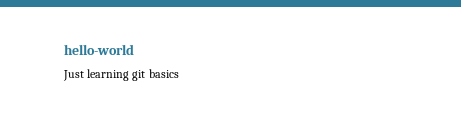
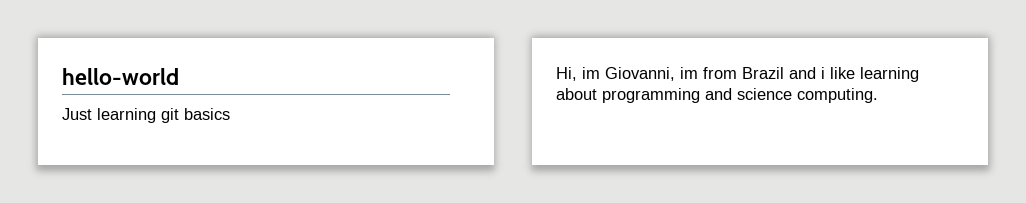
+ Hi, im Giovanni, im from Brazil and i like learning about programming and science computing.

